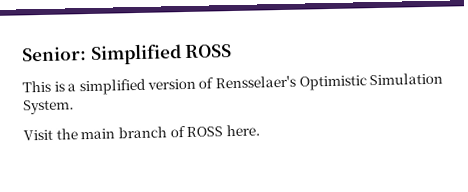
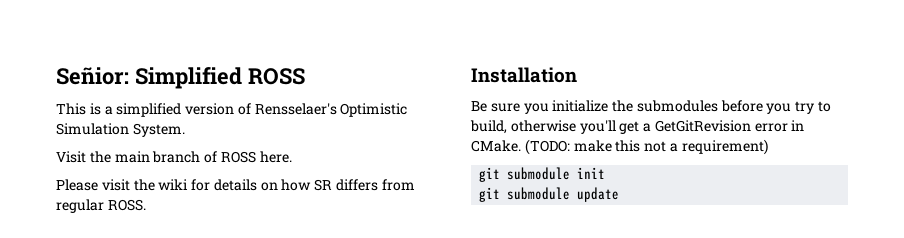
- Senior: Simplified ROSS
+ Señior: Simplified ROSS
+ Please visit the wiki for details on how SR differs from regular ROSS.
+ Installation
+ Be sure you initialize the submodules before you try to build, otherwise you'll get a GetGitRevision error in CMake. (TODO: make this not a requirement)
+ git submodule init
+ git submodule update

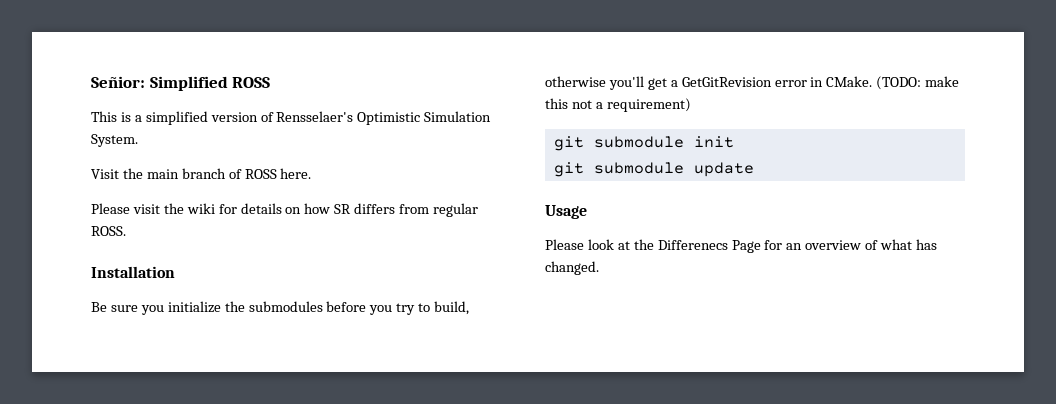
+ Usage
+ Please look at the Differenecs Page for an overview of what has changed.

